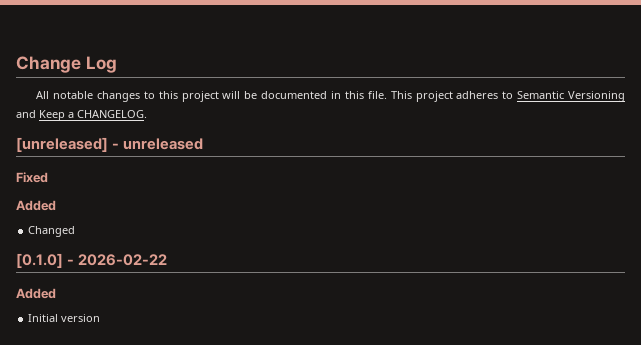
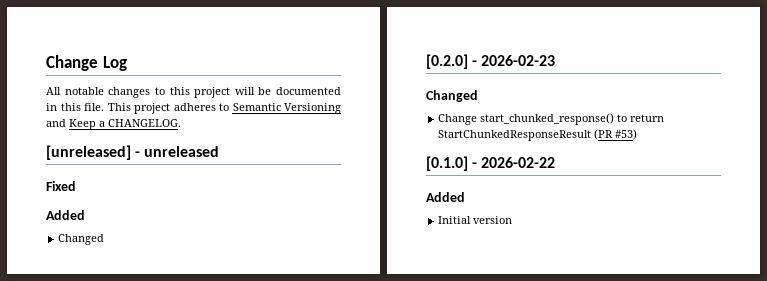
+ [0.2.0] - 2026-02-23
+ Changed
+ Change start_chunked_response() to return StartChunkedResponseResult (PR #53)

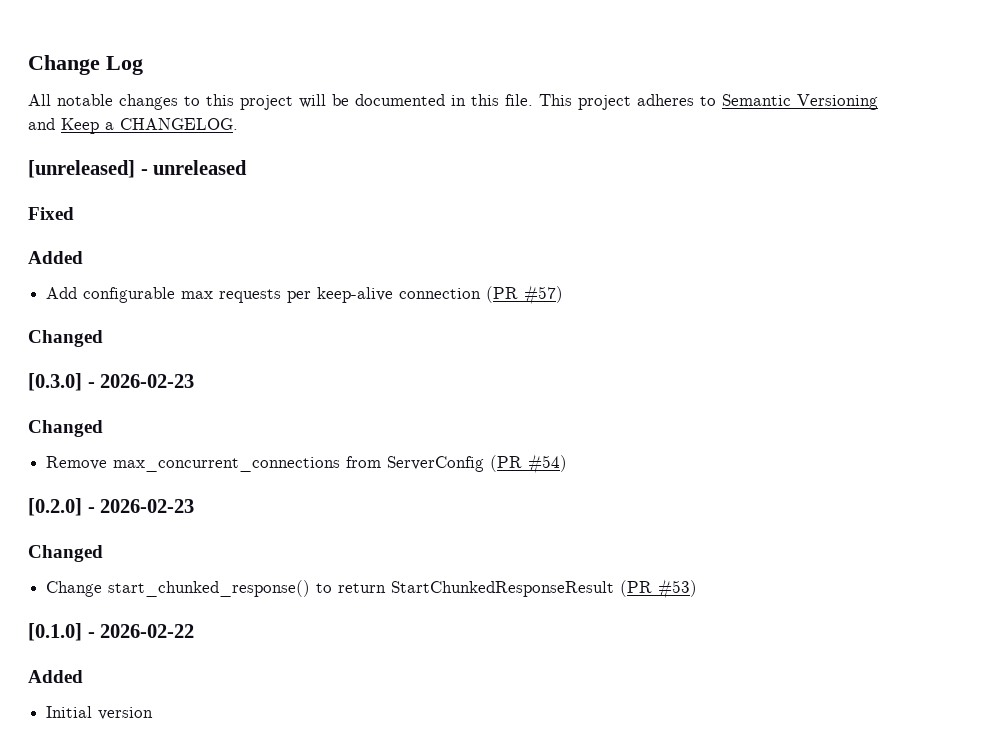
  Fixed
  Added
+ Add configurable max requests per keep-alive connection (PR #57)
  Changed
+ [0.3.0] - 2026-02-23
+ Changed
+ Remove max_concurrent_connections from ServerConfig (PR #54)

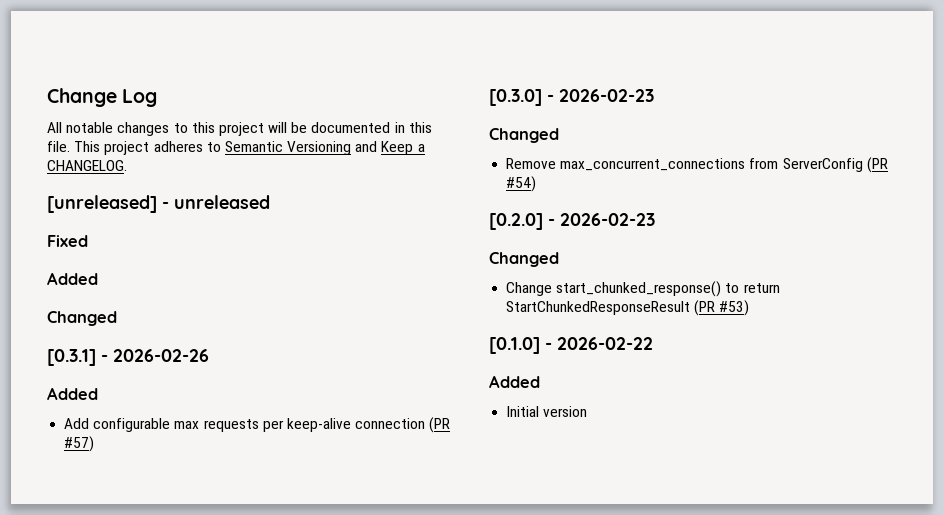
  Fixed
+ Added
+ Changed
+ [0.3.1] - 2026-02-26
  Add configurable max requests per keep-alive connection (PR #57)
- Changed

